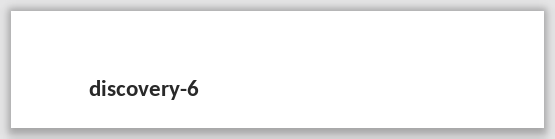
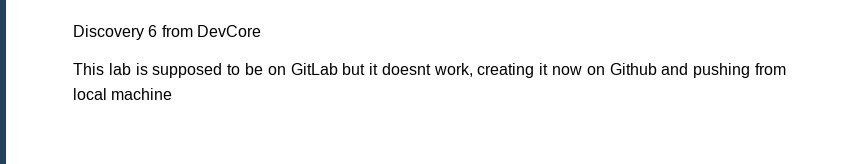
- discovery-6
+ Discovery 6 from DevCore
+ This lab is supposed to be on GitLab but it doesnt work, creating it now on Github and pushing from local machine

